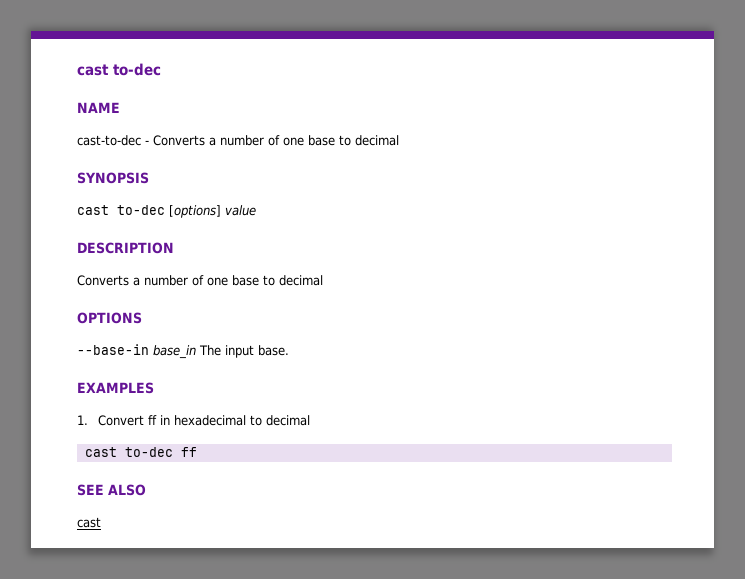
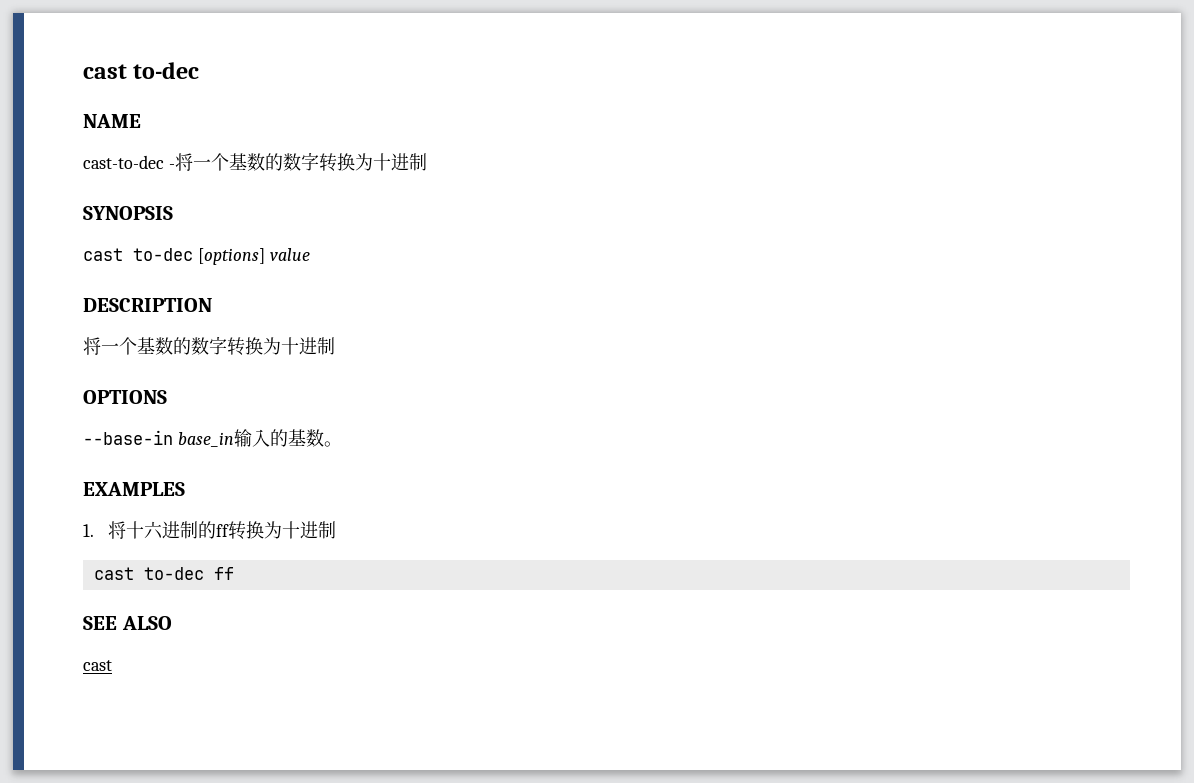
- cast-to-dec - Converts a number of one base to decimal
+ cast-to-dec -将一个基数的数字转换为十进制
  DESCRIPTION
- Converts a number of one base to decimal
+ 将一个基数的数字转换为十进制
- --base-in base_in The input base.
+ --base-in base_in输入的基数。
- 1. Convert ff in hexadecimal to decimal
+ 1.将十六进制的ff转换为十进制

